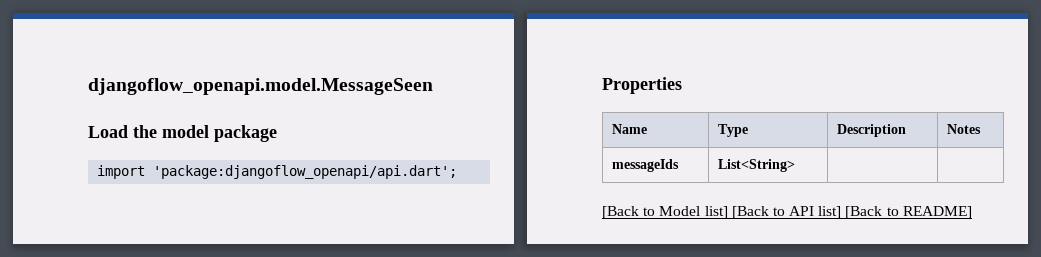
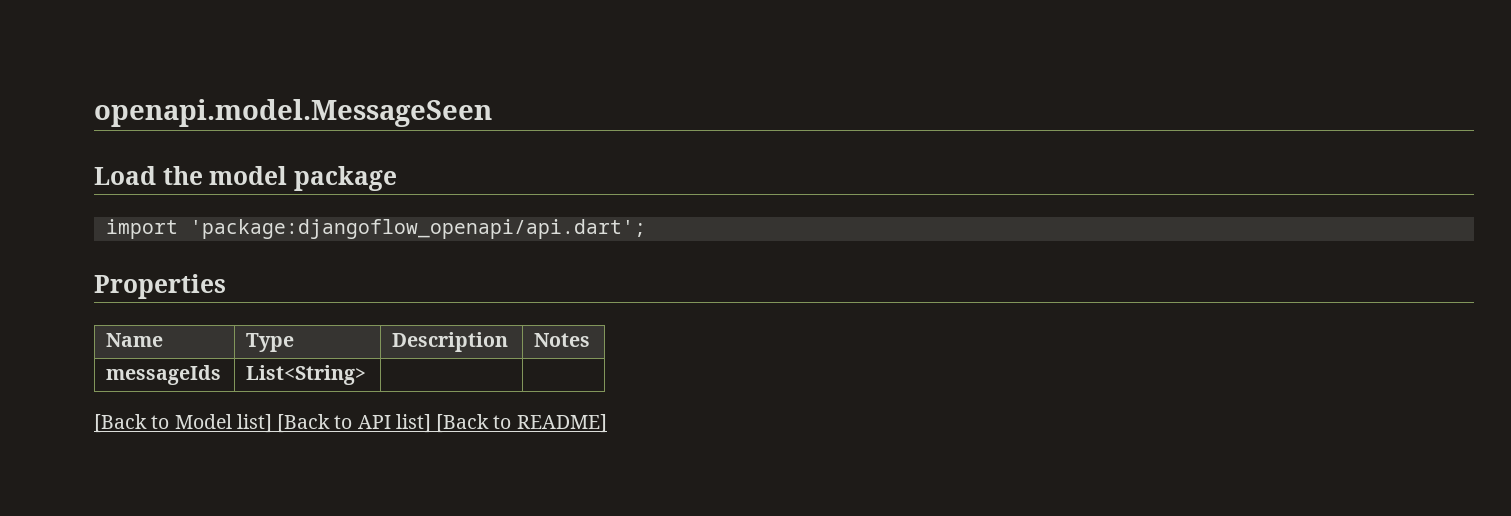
- djangoflow_openapi.model.MessageSeen
+ openapi.model.MessageSeen

